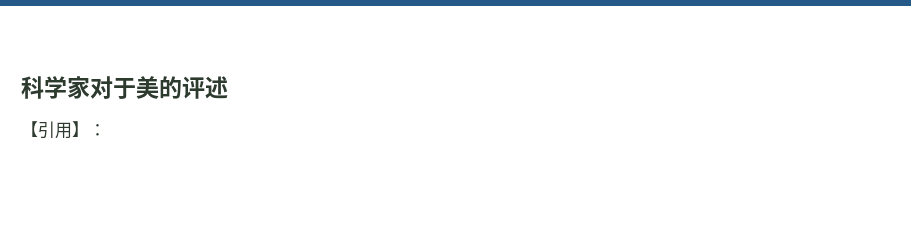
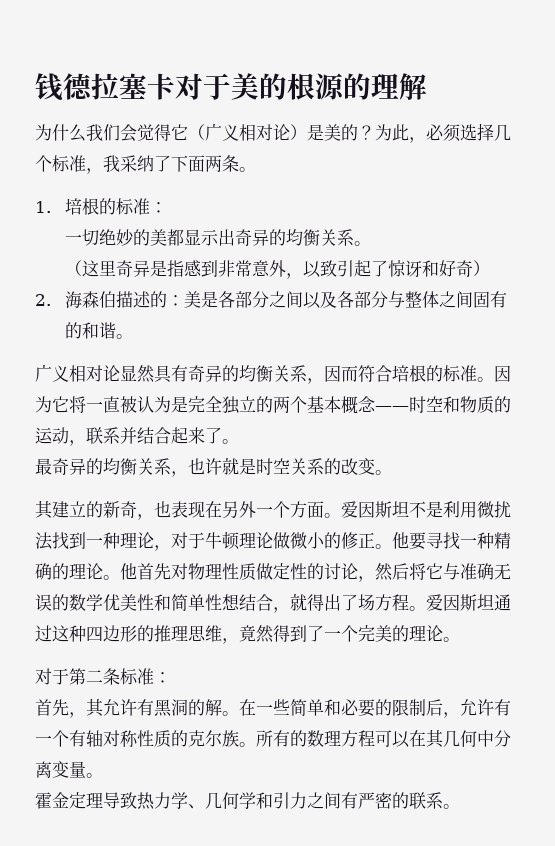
- 科学家对于美的评述
- 【引用】：
+ 钱德拉塞卡对于美的根源的理解
+ 为什么我们会觉得它（广义相对论）是美的？为此，必须选择几个标准，我采纳了下面两条。
+ 1.培根的标准：
+ 一切绝妙的美都显示出奇异的均衡关系。
+ （这里奇异是指感到非常意外，以致引起了惊讶和好奇）
+ 2.海森伯描述的：美是各部分之间以及各部分与整体之间固有的和谐。
+ 广义相对论显然具有奇异的均衡关系，因而符合培根的标准。因为它将一直被认为是完全独立的两个基本概念——时空和物质的运动，联系并结合起来了。
+ 最奇异的均衡关系，也许就是时空关系的改变。
+ 其建立的新奇，也表现在另外一个方面。爱因斯坦不是利用微扰法找到一种理论，对于牛顿理论做微小的修正。他要寻找一种精确的理论。他首先对物理性质做定性的讨论，然后将它与准确无误的数学优美性和简单性想结合，就得出了场方程。爱因斯坦通过这种四边形的推理思维，竟然得到了一个完美的理论。
+ 对于第二条标准：
+ 首先，其允许有黑洞的解。在一些简单和必要的限制后，允许有一个有轴对称性质的克尔族。所有的数理方程可以在其几何中分离变量。
+ 霍金定理导致热力学、几何学和引力之间有严密的联系。

